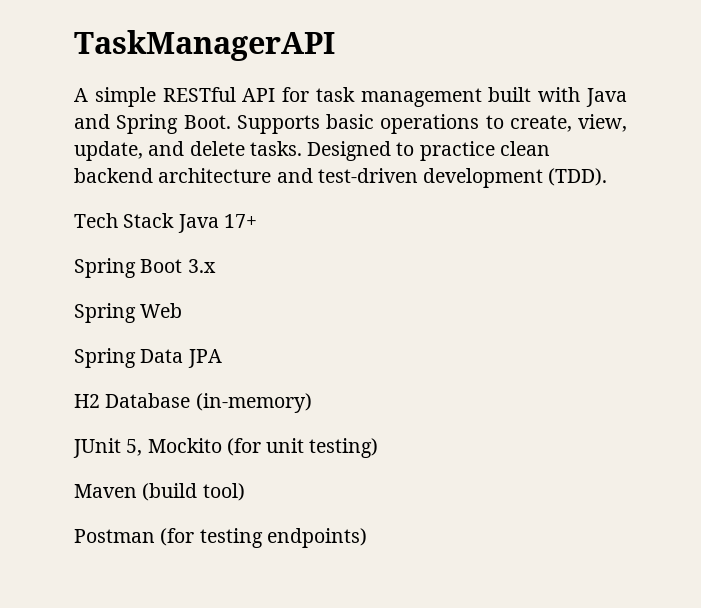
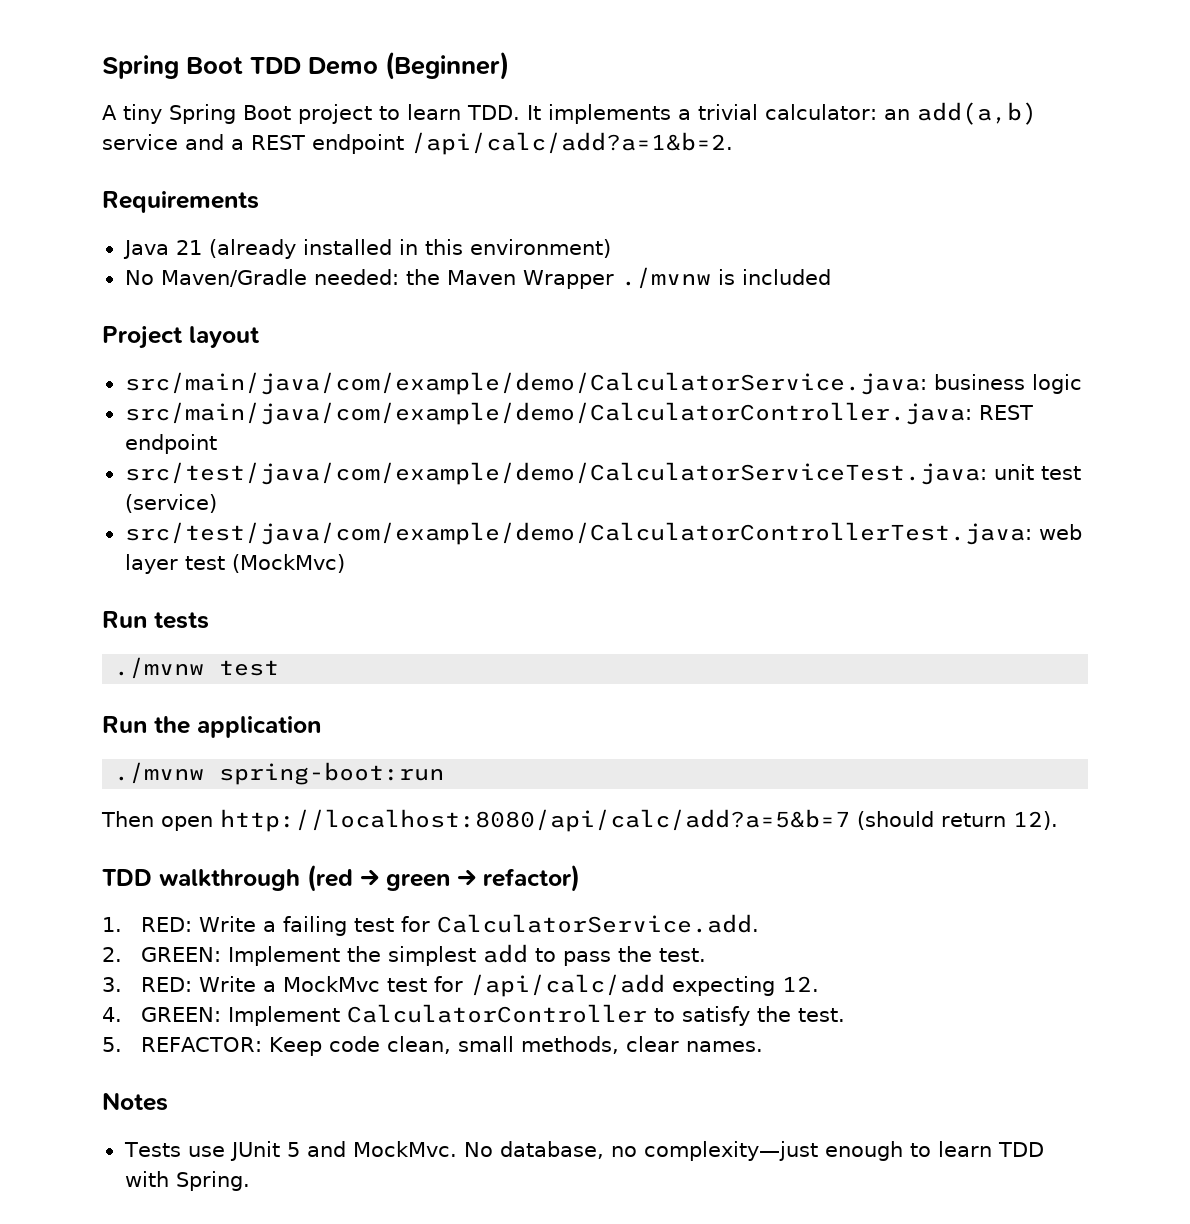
- TaskManagerAPI
- A simple RESTful API for task management built with Java and Spring Boot. Supports basic operations to create, view, update, and delete tasks. Designed to practice clean backend architecture and test-driven development (TDD).
- Tech Stack Java 17+
- Spring Boot 3.x
- Spring Web
- Spring Data JPA
- H2 Database (in-memory)
- JUnit 5, Mockito (for unit testing)
- Maven (build tool)
- Postman (for testing endpoints)
+ Spring Boot TDD Demo (Beginner)
+ A tiny Spring Boot project to learn TDD. It implements a trivial calculator: an add(a,b) service and a REST endpoint /api/calc/add?a=1&b=2.
+ Requirements
+ Java 21 (already installed in this environment)
+ No Maven/Gradle needed: the Maven Wrapper ./mvnw is included
+ Project layout
+ src/main/java/com/example/demo/CalculatorService.java: business logic
+ src/main/java/com/example/demo/CalculatorController.java: REST endpoint
+ src/test/java/com/example/demo/CalculatorServiceTest.java: unit test (service)
+ src/test/java/com/example/demo/CalculatorControllerTest.java: web layer test (MockMvc)
+ Run tests
+ ./mvnw test
+ Run the application
+ ./mvnw spring-boot:run
+ Then open http://localhost:8080/api/calc/add?a=5&b=7 (should return 12).
+ TDD walkthrough (red → green → refactor)
+ 1. RED: Write a failing test for CalculatorService.add.
+ 2. GREEN: Implement the simplest add to pass the test.
+ 3. RED: Write a MockMvc test for /api/calc/add expecting 12.
+ 4. GREEN: Implement CalculatorController to satisfy the test.
+ 5. REFACTOR: Keep code clean, small methods, clear names.
+ Notes
+ Tests use JUnit 5 and MockMvc. No database, no complexity—just enough to learn TDD with Spring.

